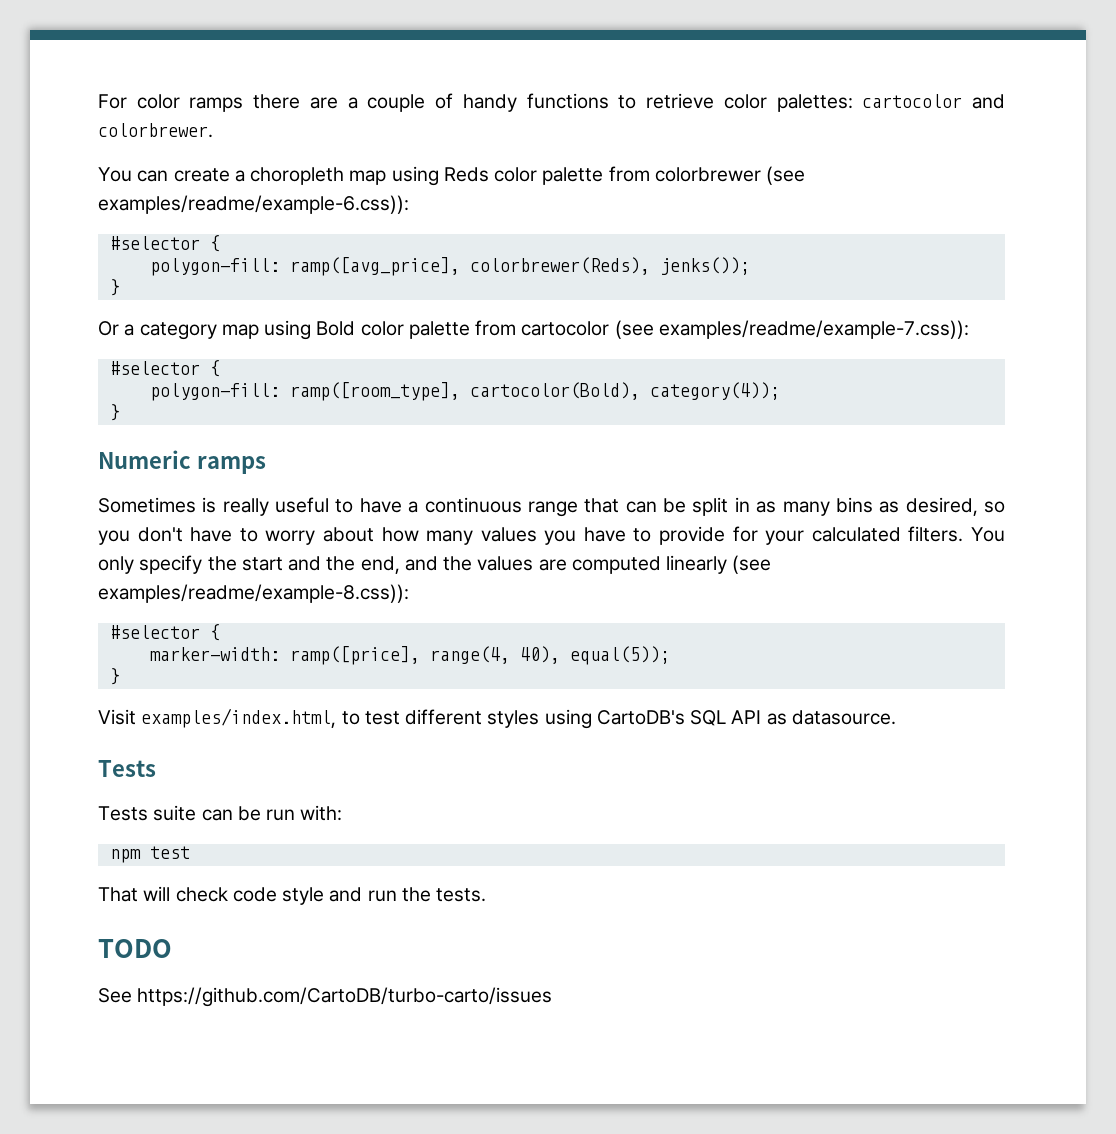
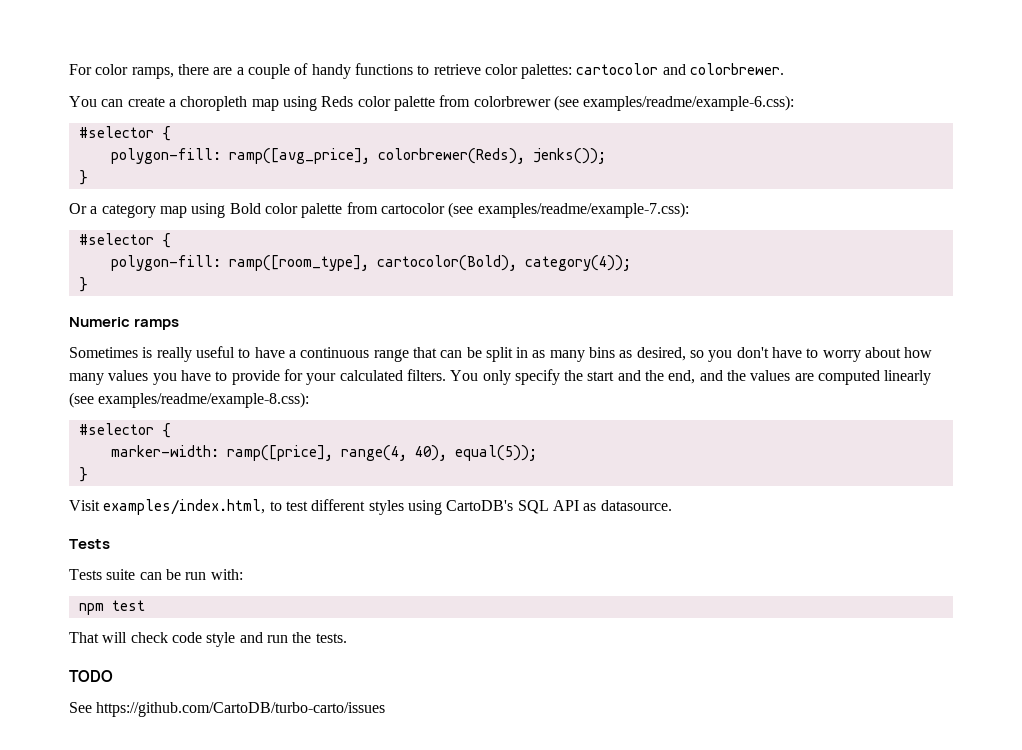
- For color ramps there are a couple of handy functions to retrieve color palettes: cartocolor and colorbrewer.
+ For color ramps, there are a couple of handy functions to retrieve color palettes: cartocolor and colorbrewer.
- You can create a choropleth map using Reds color palette from colorbrewer (see examples/readme/example-6.css)):
+ You can create a choropleth map using Reds color palette from colorbrewer (see examples/readme/example-6.css):
- Or a category map using Bold color palette from cartocolor (see examples/readme/example-7.css)):
+ Or a category map using Bold color palette from cartocolor (see examples/readme/example-7.css):
- You only specify the start and the end, and the values are computed linearly (see examples/readme/example-8.css)):
+ You only specify the start and the end, and the values are computed linearly (see examples/readme/example-8.css):

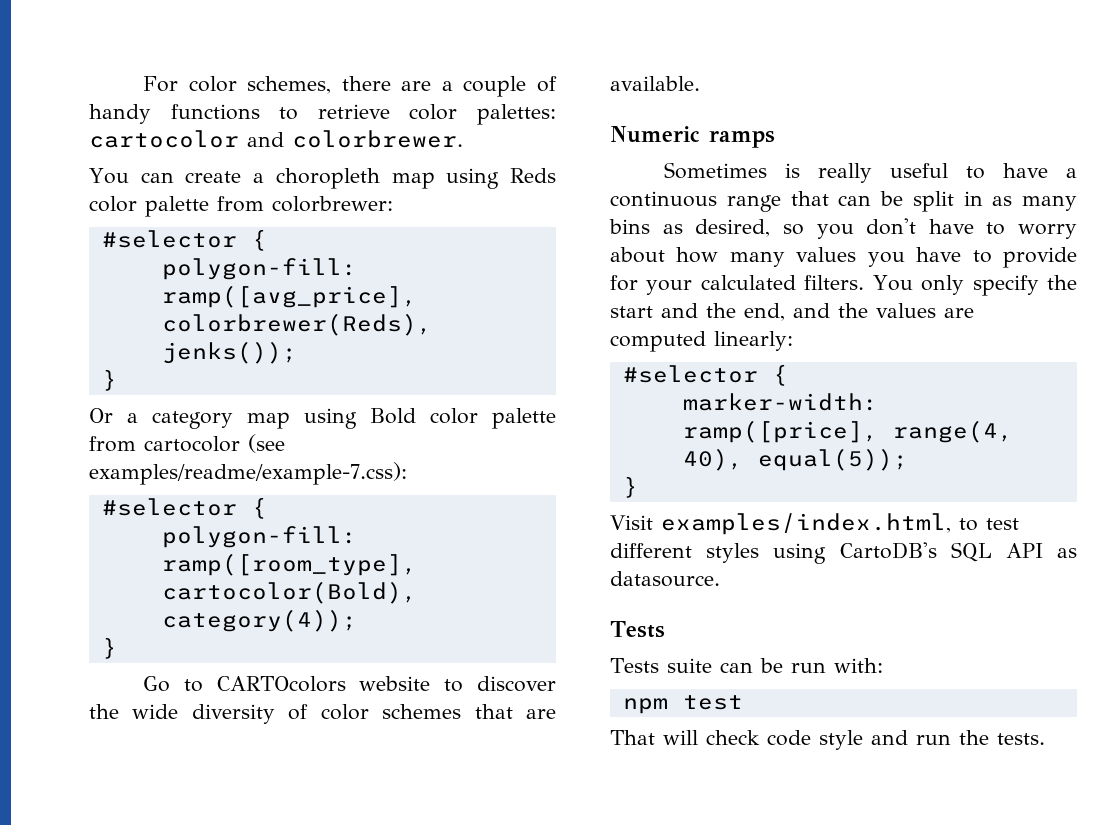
- For color ramps, there are a couple of handy functions to retrieve color palettes: cartocolor and colorbrewer.
+ For color schemes, there are a couple of handy functions to retrieve color palettes: cartocolor and colorbrewer.
- You can create a choropleth map using Reds color palette from colorbrewer (see examples/readme/example-6.css):
+ You can create a choropleth map using Reds color palette from colorbrewer:
+ Go to CARTOcolors website to discover the wide diversity of color schemes that are available.
- You only specify the start and the end, and the values are computed linearly (see examples/readme/example-8.css):
+ You only specify the start and the end, and the values are computed linearly:
- TODO
- See https://github.com/CartoDB/turbo-carto/issues

